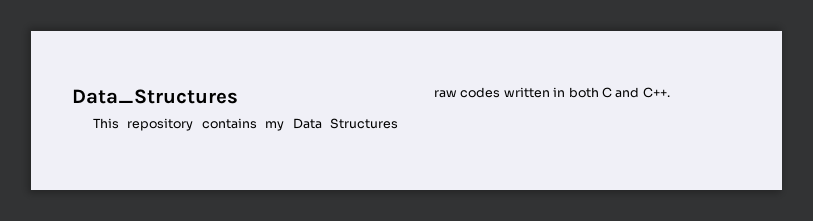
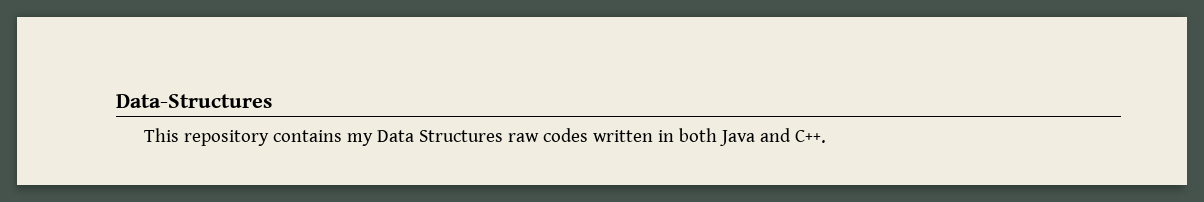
- Data_Structures
+ Data-Structures
- This repository contains my Data Structures raw codes written in both C and C++.
+ This repository contains my Data Structures raw codes written in both Java and C++.

